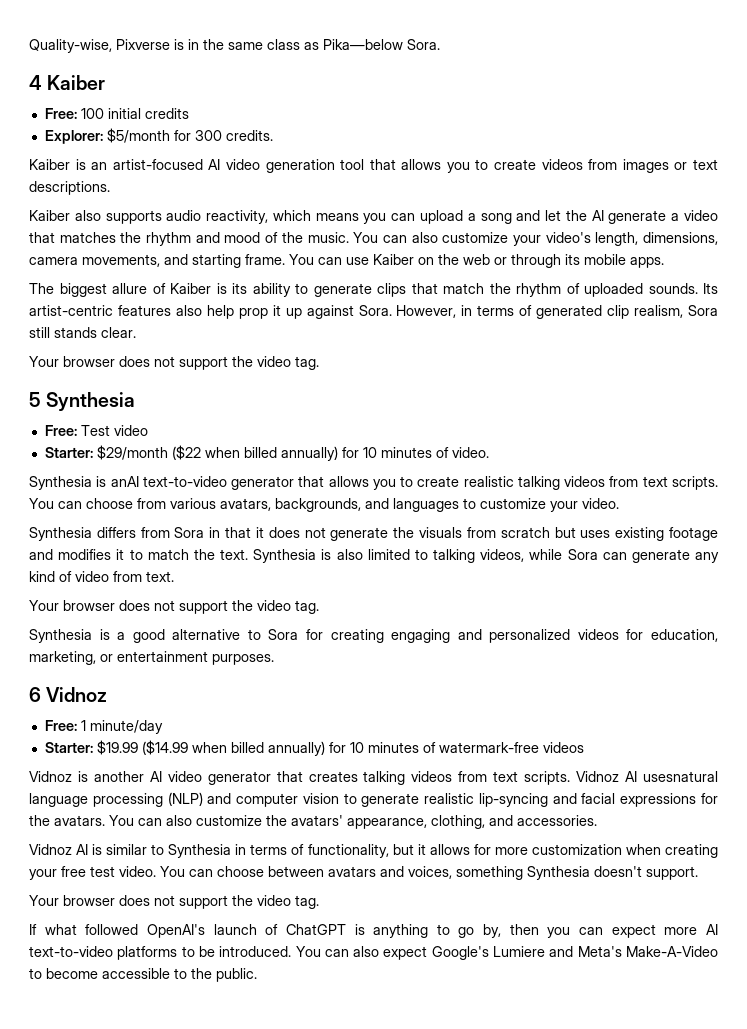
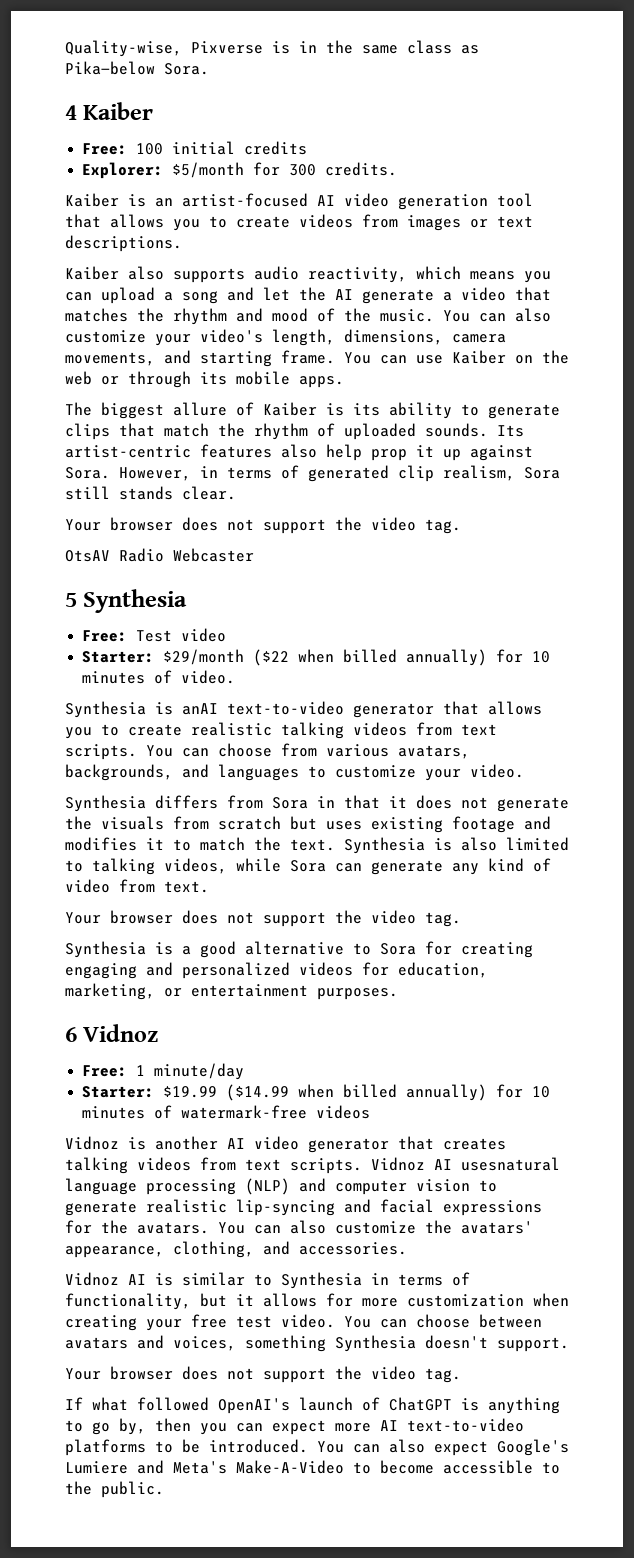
+ OtsAV Radio Webcaster

